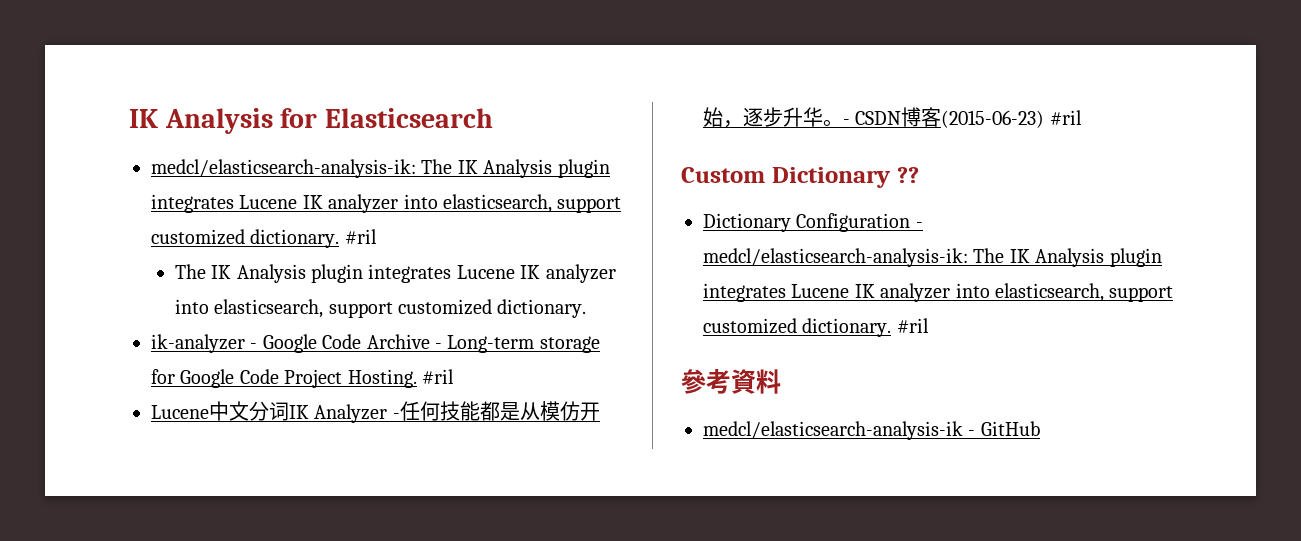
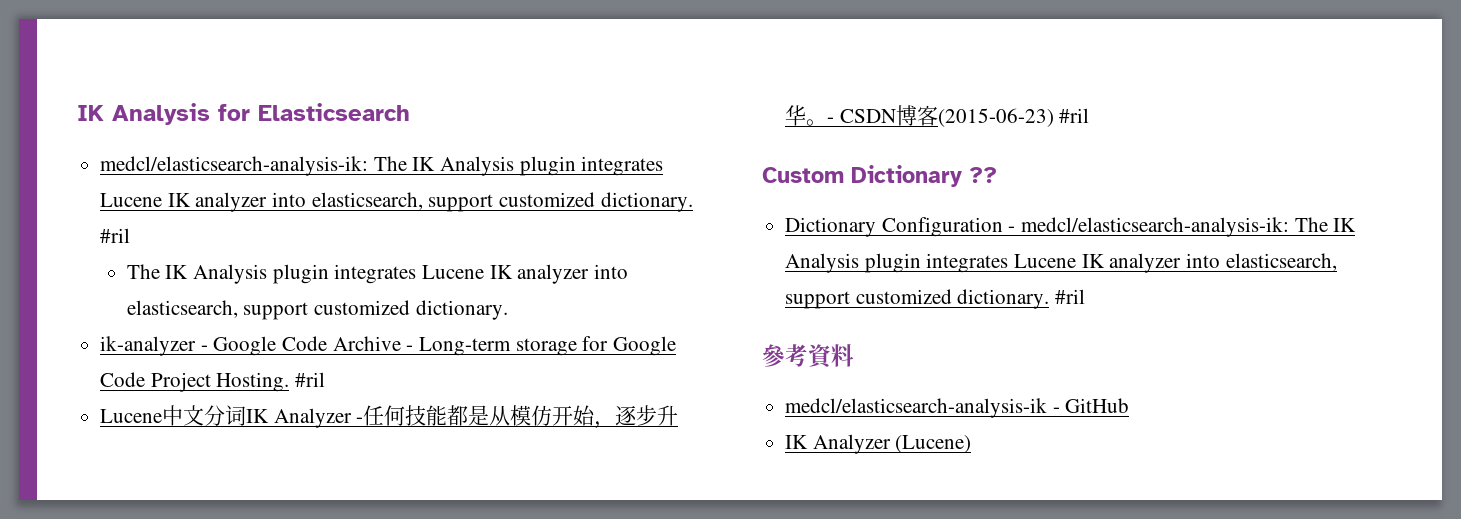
+ IK Analyzer (Lucene)

